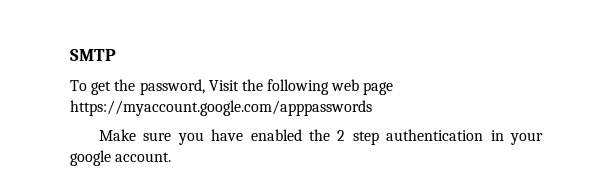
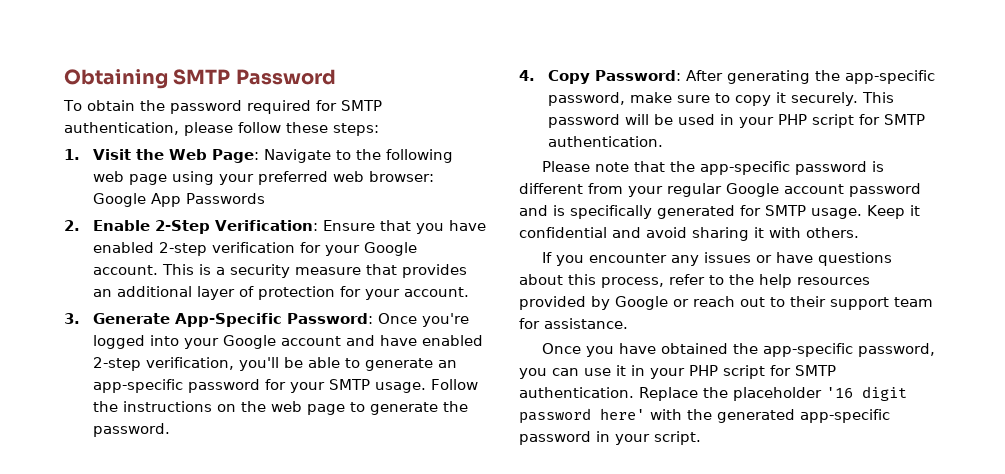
- SMTP
+ Obtaining SMTP Password
- To get the password, Visit the following web page https://myaccount.google.com/apppasswords
- Make sure you have enabled the 2 step authentication in your google account.
+ To obtain the password required for SMTP authentication, please follow these steps:
+ 1. Visit the Web Page: Navigate to the following web page using your preferred web browser: Google App Passwords
+ 2. Enable 2-Step Verification: Ensure that you have enabled 2-step verification for your Google account. This is a security measure that provides an additional layer of protection for your account.
+ 3. Generate App-Specific Password: Once you're logged into your Google account and have enabled 2-step verification, you'll be able to generate an app-specific password for your SMTP usage. Follow the instructions on the web page to generate the password.
+ 4. Copy Password: After generating the app-specific password, make sure to copy it securely. This password will be used in your PHP script for SMTP authentication.
+ Please note that the app-specific password is different from your regular Google account password and is specifically generated for SMTP usage. Keep it confidential and avoid sharing it with others.
+ If you encounter any issues or have questions about this process, refer to the help resources provided by Google or reach out to their support team for assistance.
+ Once you have obtained the app-specific password, you can use it in your PHP script for SMTP authentication. Replace the placeholder '16 digit password here' with the generated app-specific password in your script.

